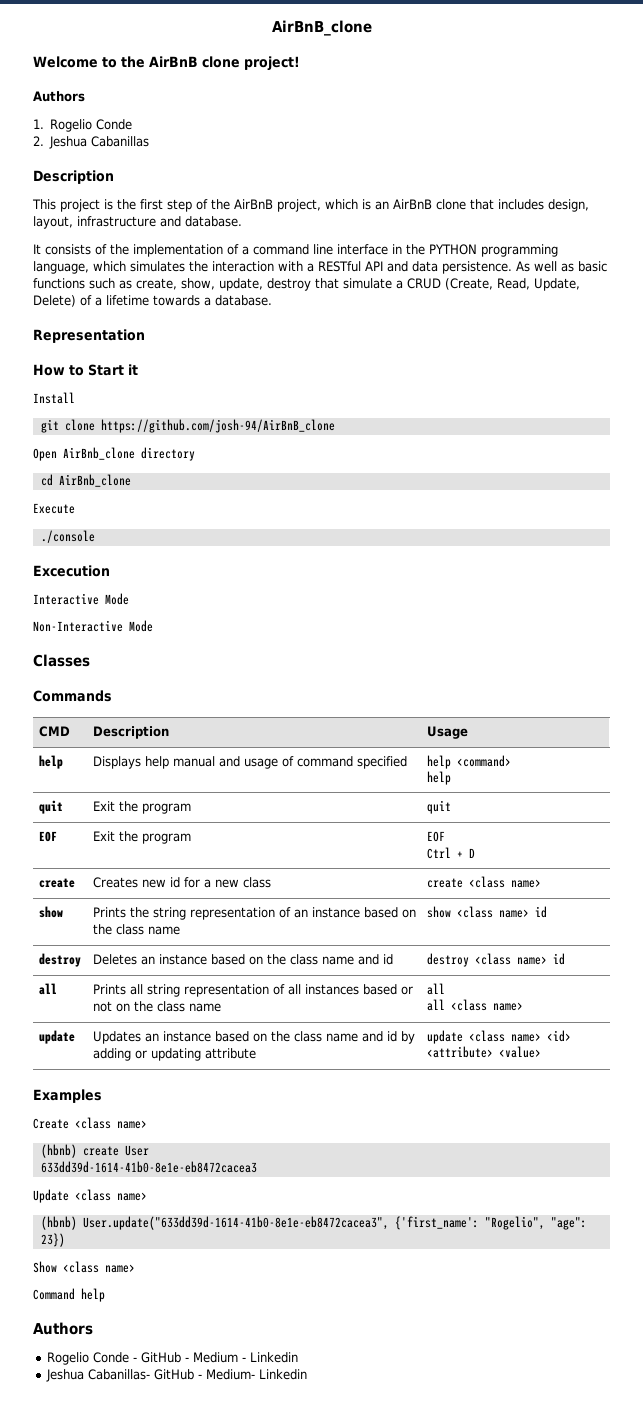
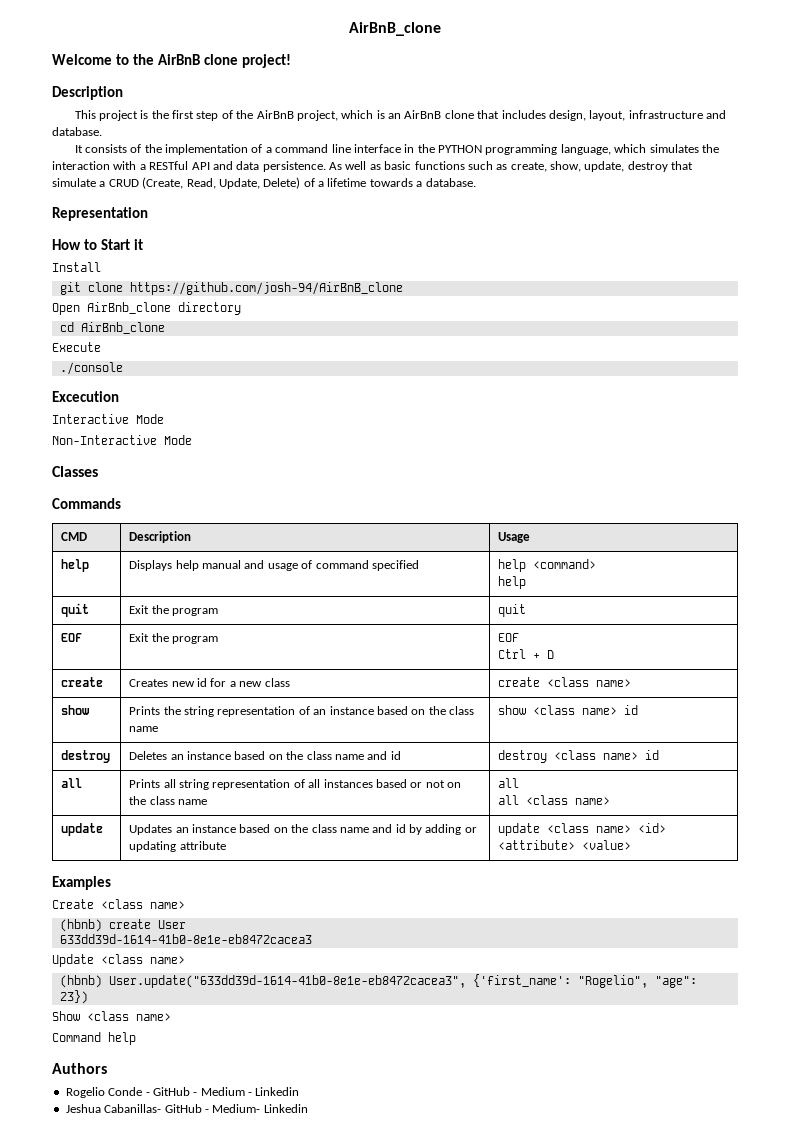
  Welcome to the AirBnB clone project!
- Authors
- 1. Rogelio Conde
- 2. Jeshua Cabanillas

